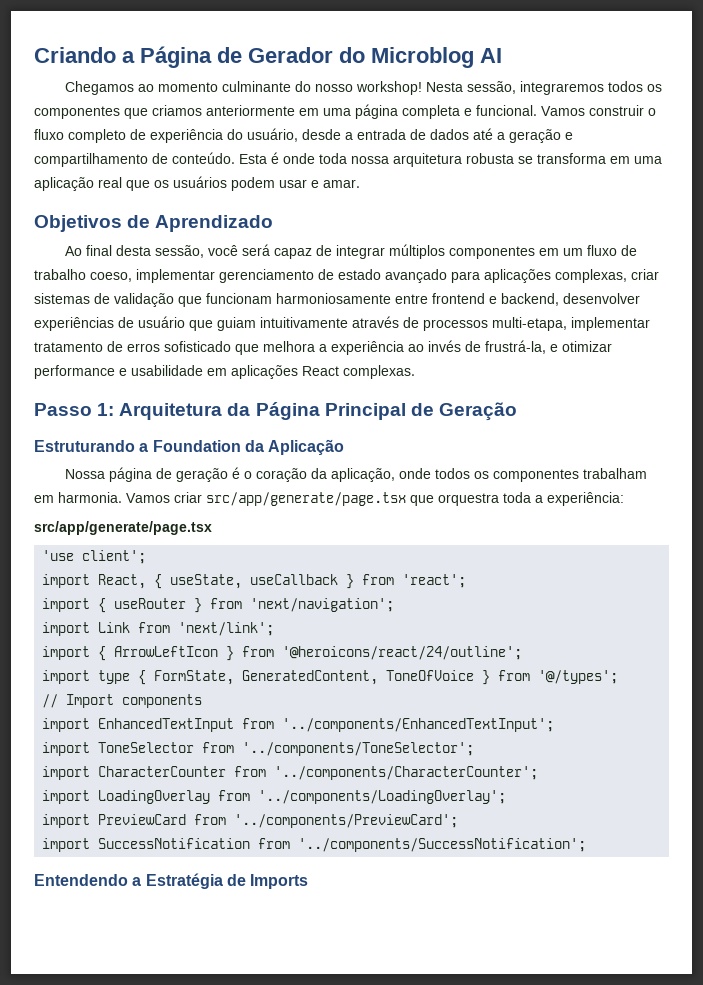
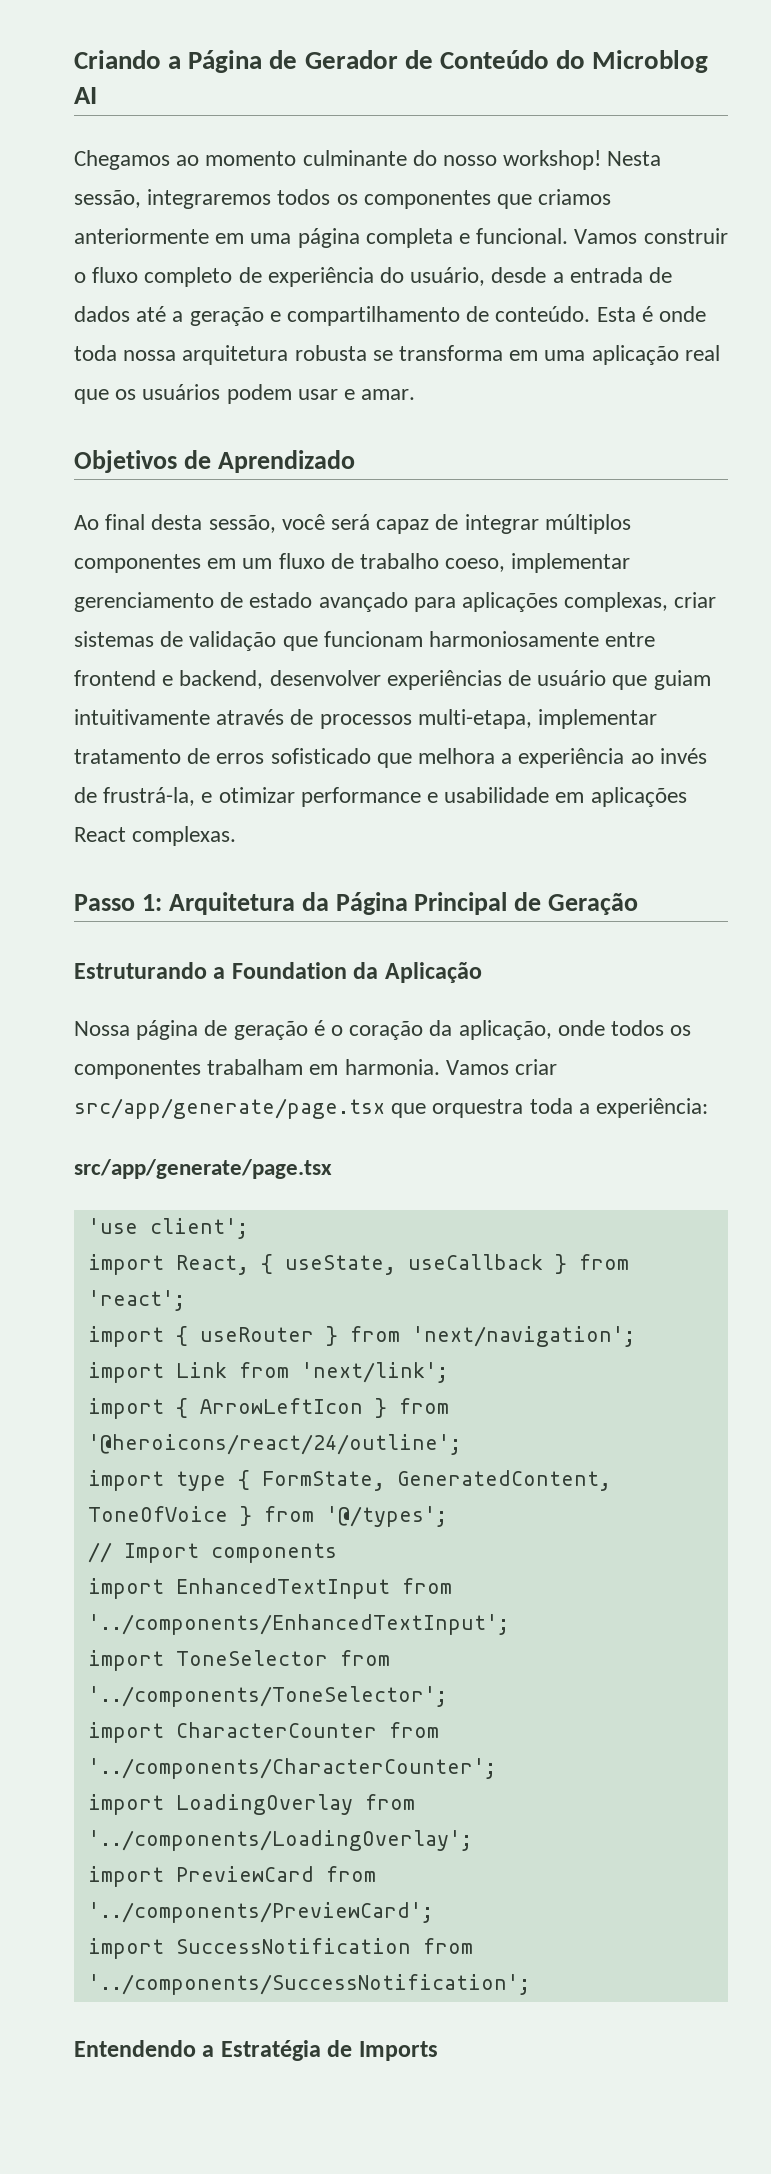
- Criando a Página de Gerador do Microblog AI
+ Criando a Página de Gerador de Conteúdo do Microblog AI

